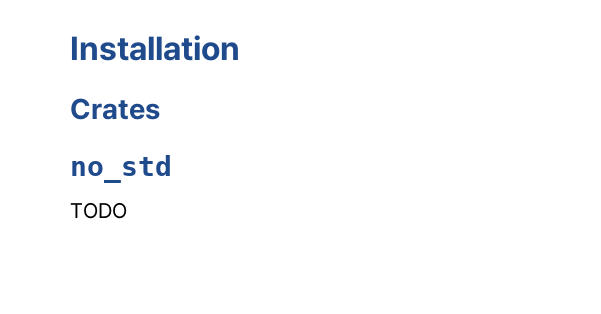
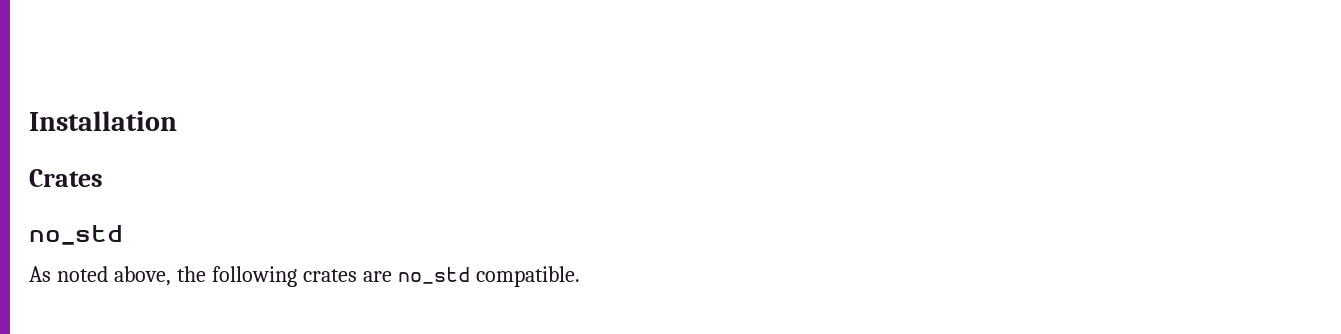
- TODO
+ As noted above, the following crates are no_std compatible.

